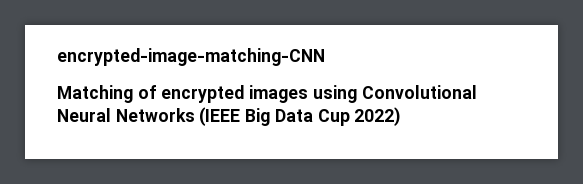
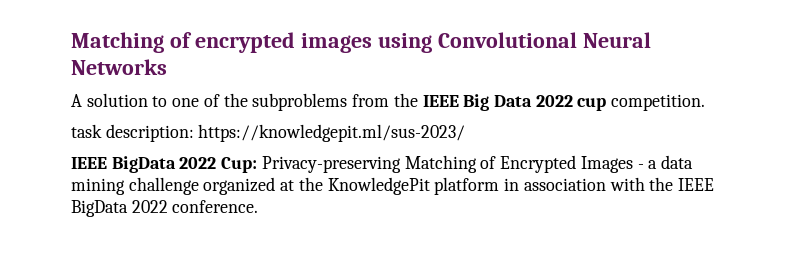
- encrypted-image-matching-CNN
- Matching of encrypted images using Convolutional Neural Networks (IEEE Big Data Cup 2022)
+ Matching of encrypted images using Convolutional Neural Networks
+ A solution to one of the subproblems from the IEEE Big Data 2022 cup competition.
+ task description: https://knowledgepit.ml/sus-2023/
+ IEEE BigData 2022 Cup: Privacy-preserving Matching of Encrypted Images - a data mining challenge organized at the KnowledgePit platform in association with the IEEE BigData 2022 conference.

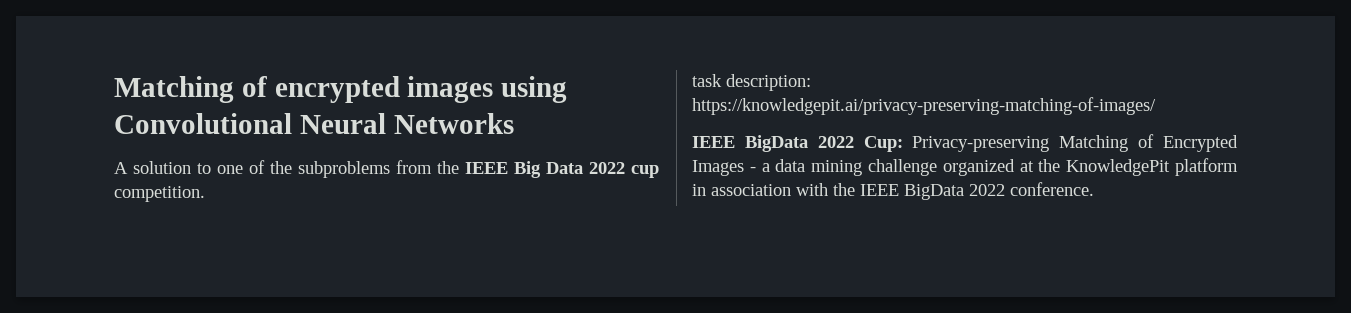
- task description: https://knowledgepit.ml/sus-2023/
+ task description: https://knowledgepit.ai/privacy-preserving-matching-of-images/

